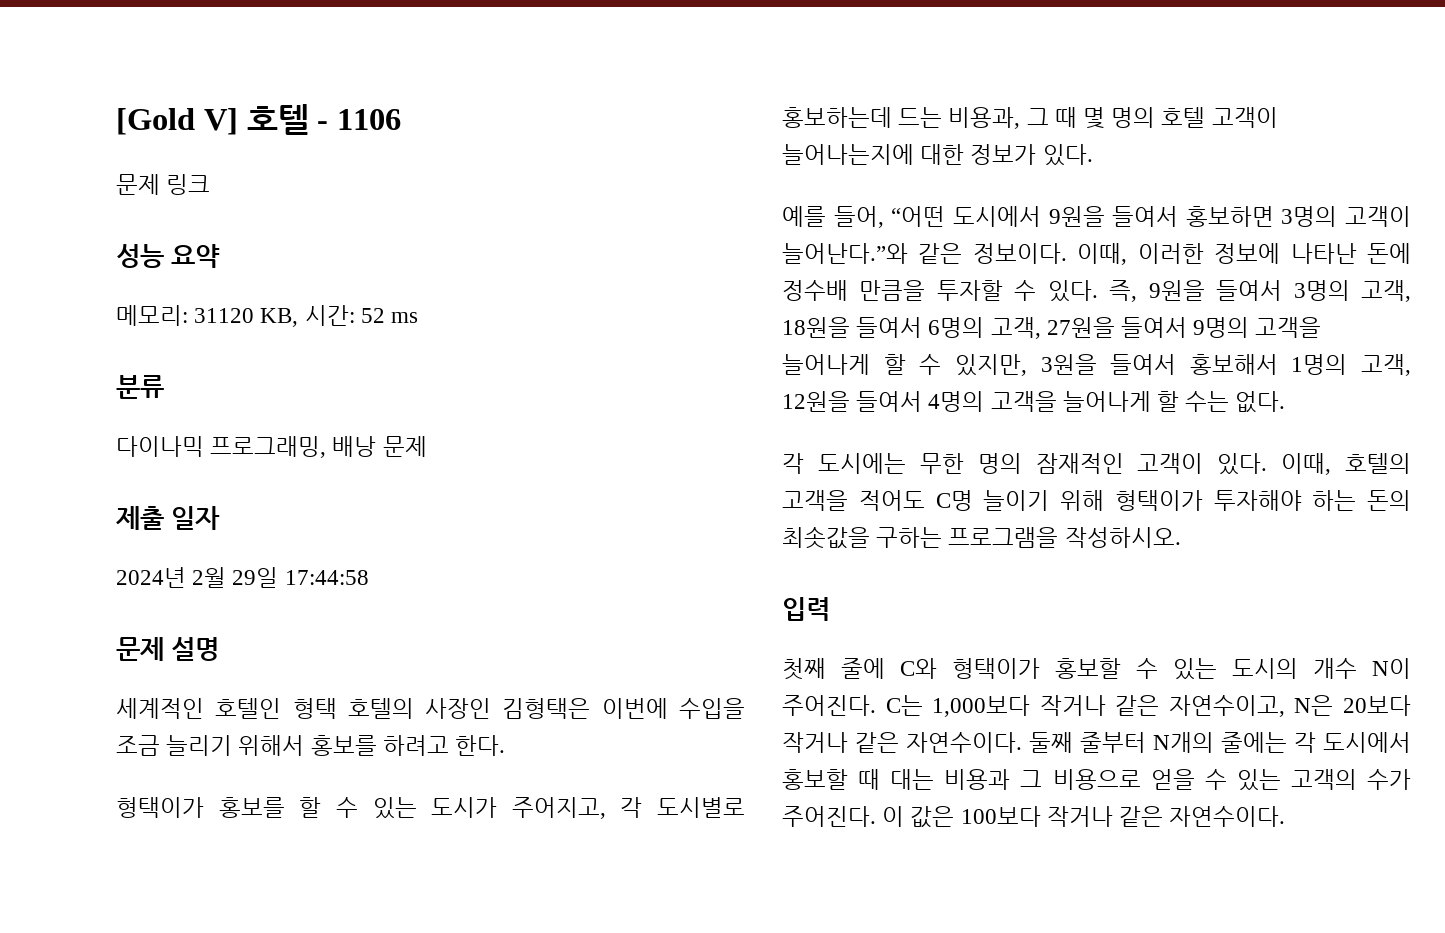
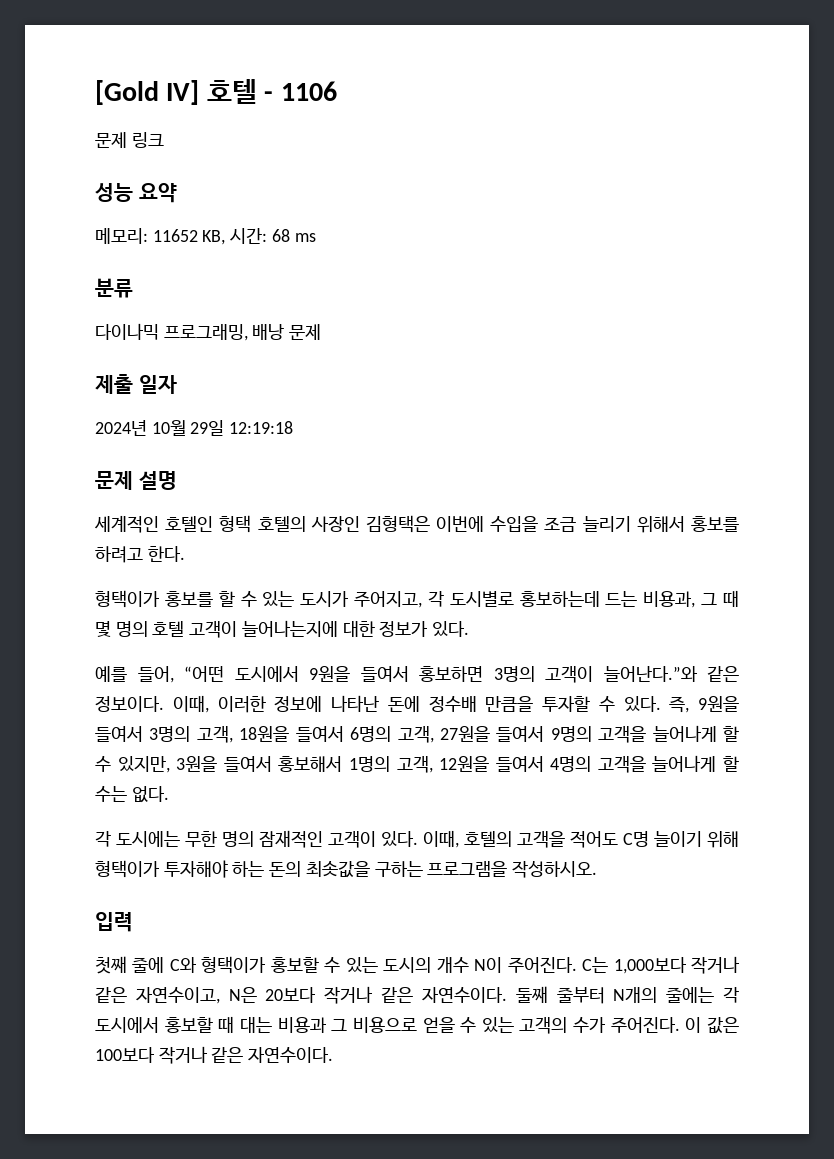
- [Gold V] 호텔 - 1106
+ [Gold IV] 호텔 - 1106
- 메모리: 31120 KB, 시간: 52 ms
+ 메모리: 11652 KB, 시간: 68 ms
- 2024년 2월 29일 17:44:58
+ 2024년 10월 29일 12:19:18

